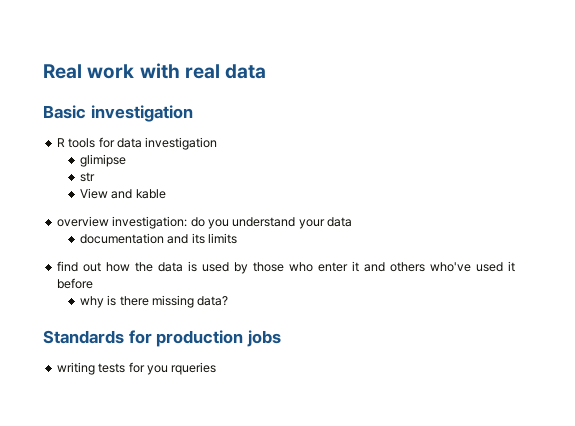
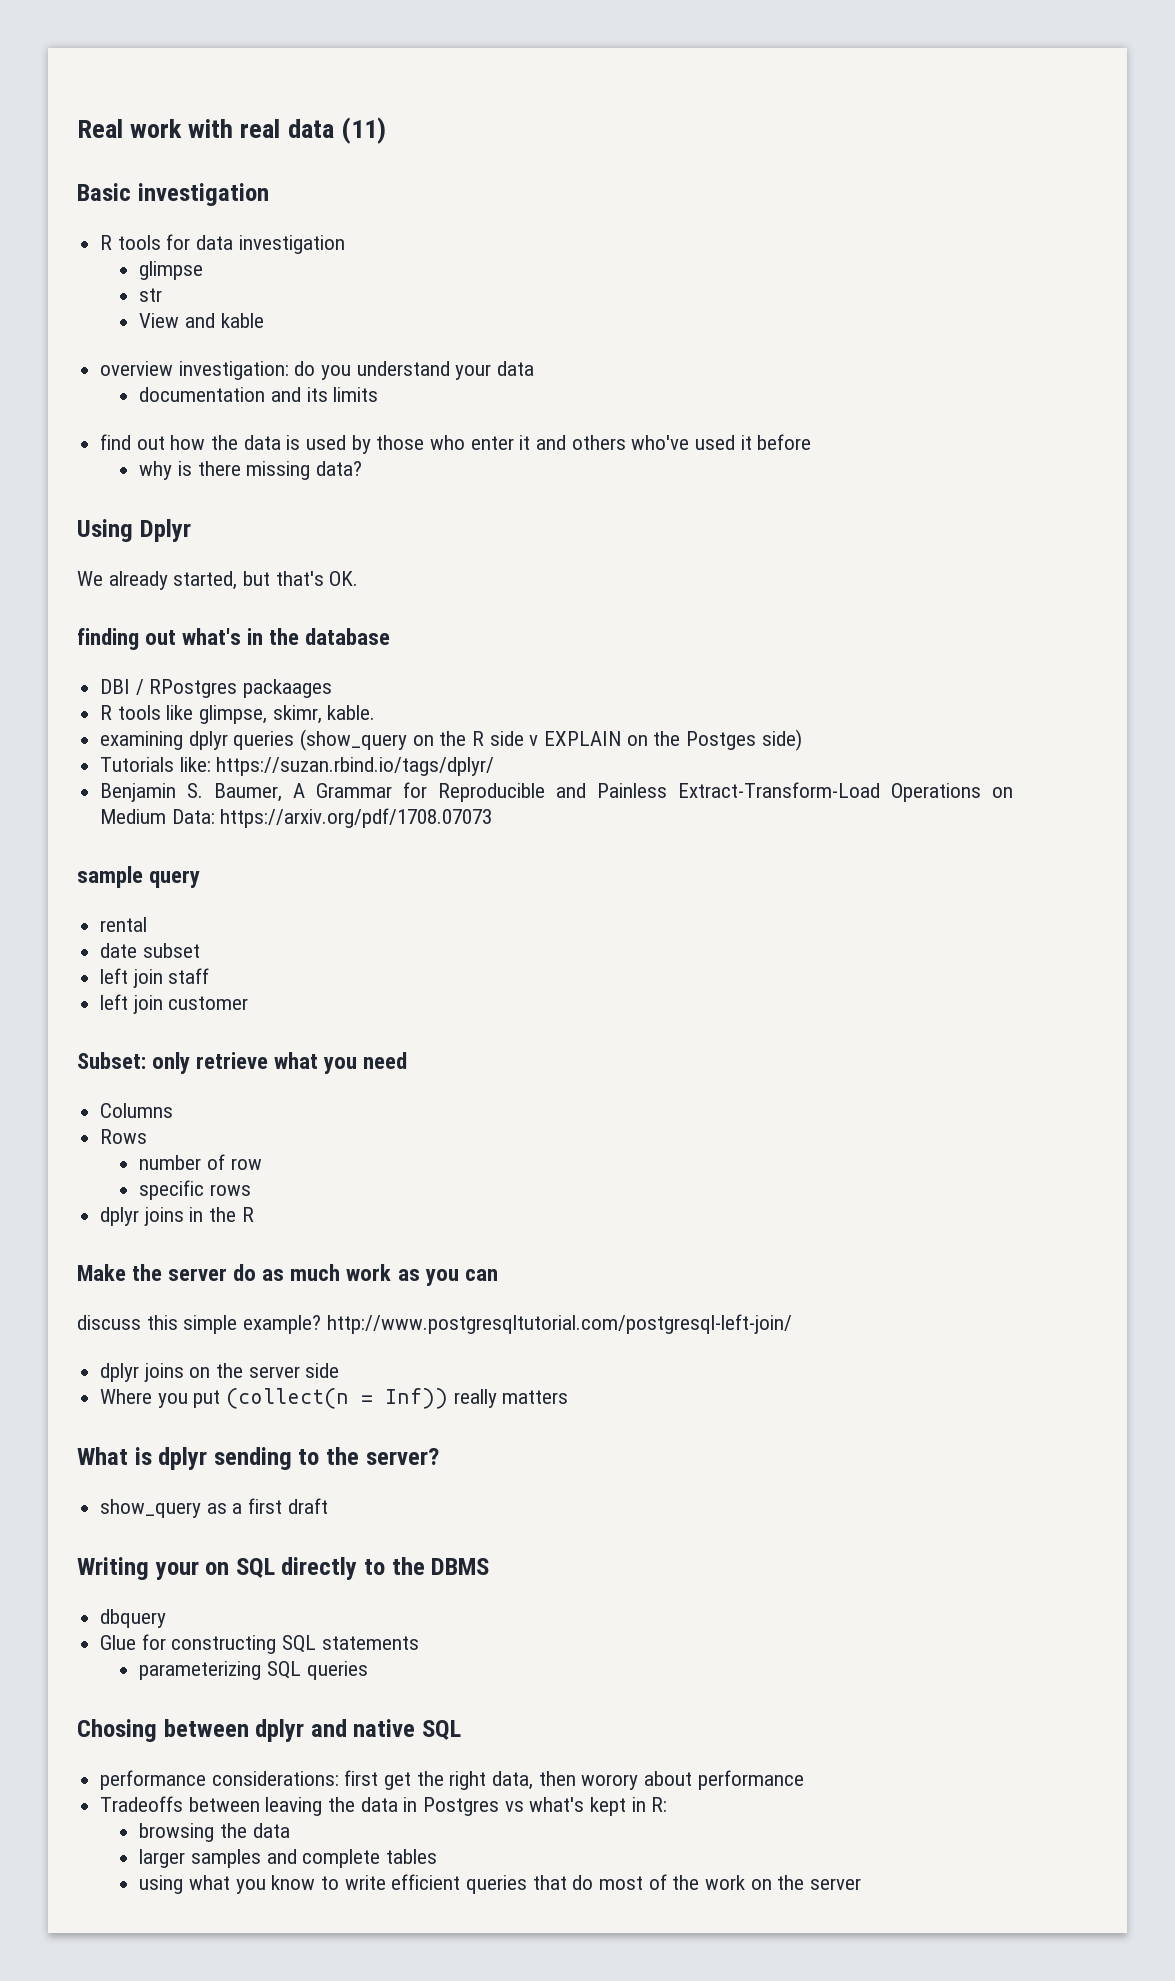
- Real work with real data
+ Real work with real data (11)
- glimipse
+ glimpse
- Standards for production jobs
- writing tests for you rqueries
+ Using Dplyr
+ We already started, but that's OK.
+ finding out what's in the database
+ DBI / RPostgres packaages
+ R tools like glimpse, skimr, kable.
+ examining dplyr queries (show_query on the R side v EXPLAIN on the Postges side)
+ Tutorials like: https://suzan.rbind.io/tags/dplyr/
+ Benjamin S. Baumer, A Grammar for Reproducible and Painless Extract-Transform-Load Operations on Medium Data: https://arxiv.org/pdf/1708.07073
+ sample query
+ rental
+ date subset
+ left join staff
+ left join customer
+ Subset: only retrieve what you need
+ Columns
+ Rows
+ number of row
+ specific rows
+ dplyr joins in the R
+ Make the server do as much work as you can
+ discuss this simple example? http://www.postgresqltutorial.com/postgresql-left-join/
+ dplyr joins on the server side
+ Where you put (collect(n = Inf)) really matters
+ What is dplyr sending to the server?
+ show_query as a first draft
+ Writing your on SQL directly to the DBMS
+ dbquery
+ Glue for constructing SQL statements
+ parameterizing SQL queries
+ Chosing between dplyr and native SQL
+ performance considerations: first get the right data, then worory about performance
+ Tradeoffs between leaving the data in Postgres vs what's kept in R:
+ browsing the data
+ larger samples and complete tables
+ using what you know to write efficient queries that do most of the work on the server

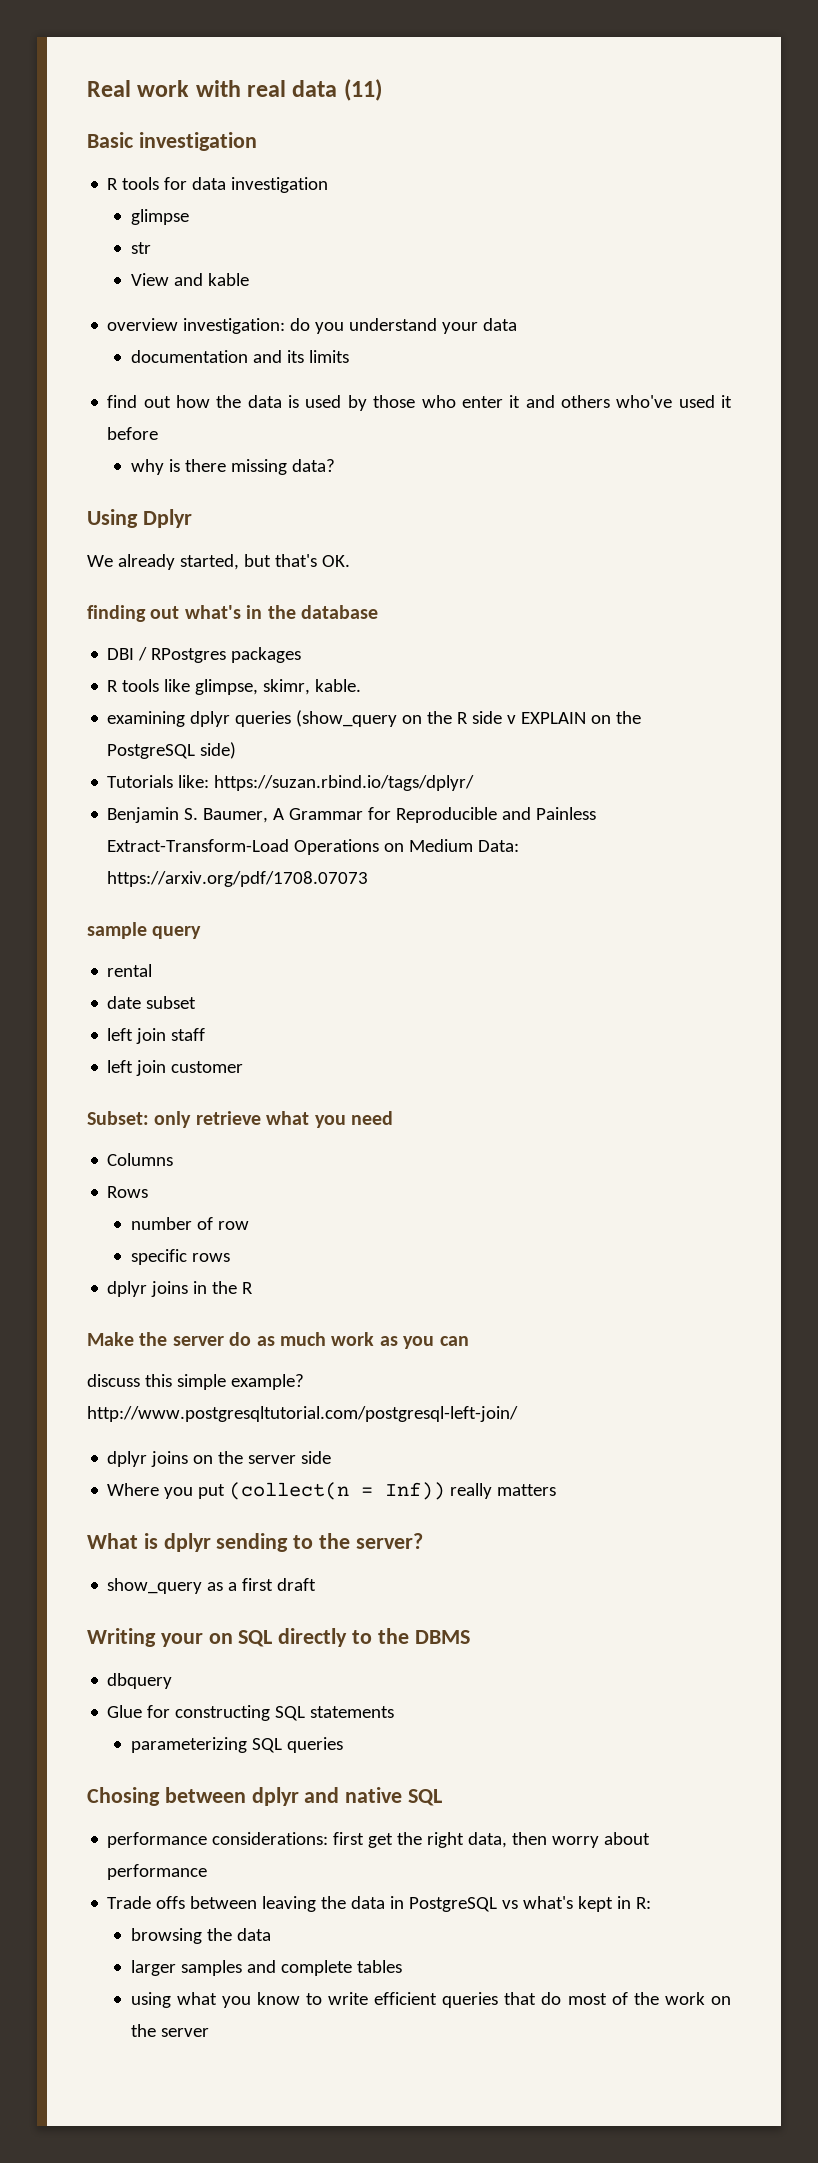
- DBI / RPostgres packaages
+ DBI / RPostgres packages
- examining dplyr queries (show_query on the R side v EXPLAIN on the Postges side)
+ examining dplyr queries (show_query on the R side v EXPLAIN on the PostgreSQL side)
- performance considerations: first get the right data, then worory about performance
+ performance considerations: first get the right data, then worry about performance
- Tradeoffs between leaving the data in Postgres vs what's kept in R:
+ Trade offs between leaving the data in PostgreSQL vs what's kept in R:

